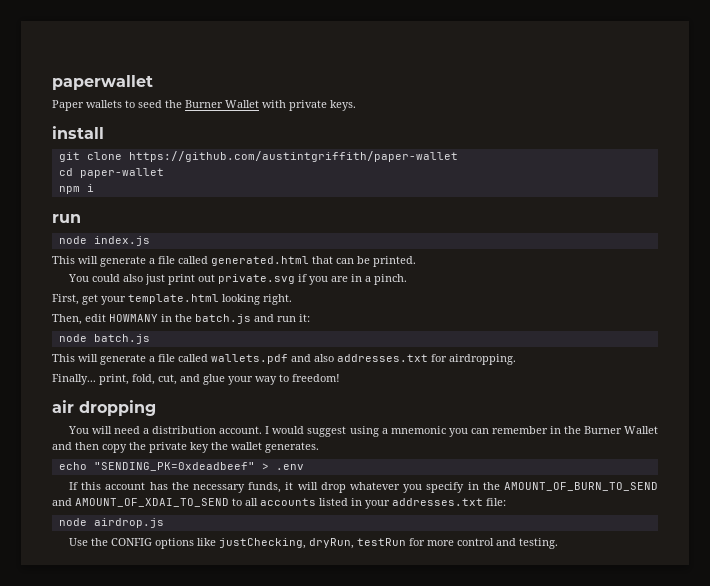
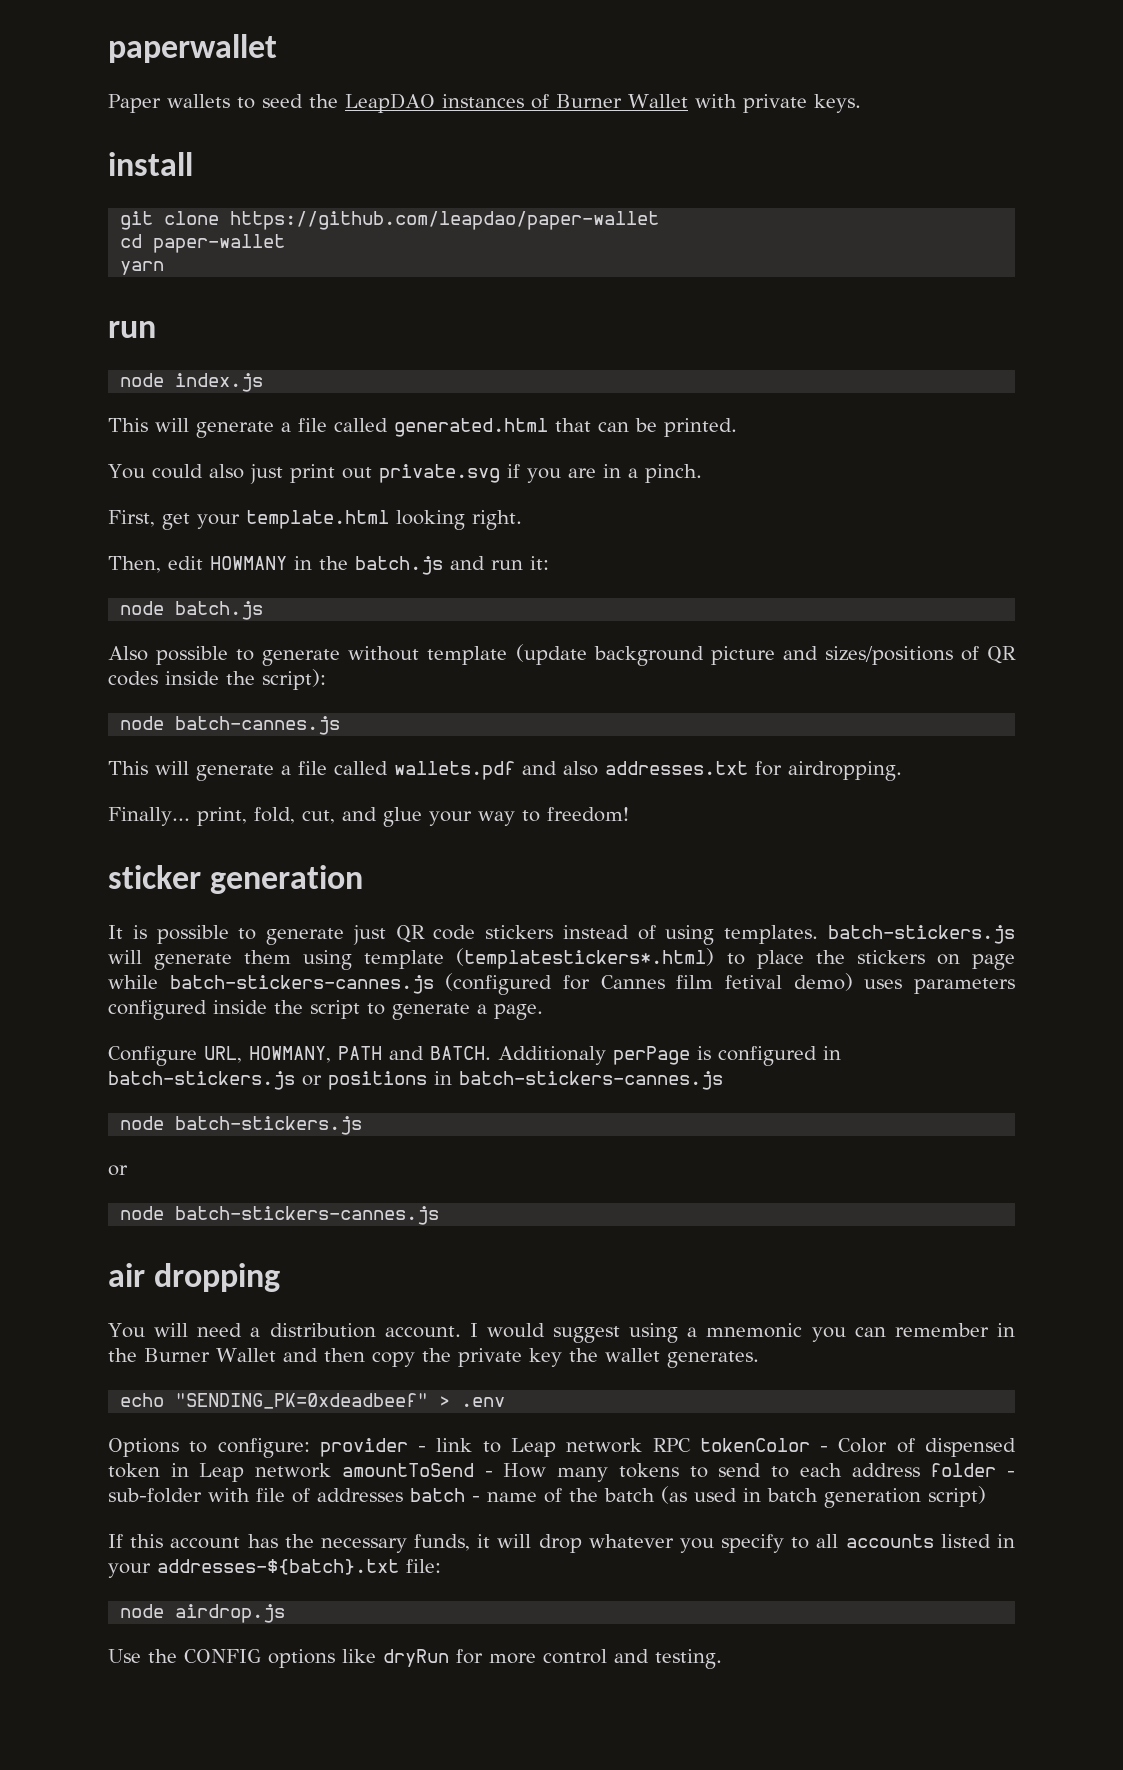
- Paper wallets to seed the Burner Wallet with private keys.
+ Paper wallets to seed the LeapDAO instances of Burner Wallet with private keys.
- git clone https://github.com/austintgriffith/paper-wallet
+ git clone https://github.com/leapdao/paper-wallet
- npm i
+ yarn
+ Also possible to generate without template (update background picture and sizes/positions of QR codes inside the script):
+ node batch-cannes.js
+ sticker generation
+ It is possible to generate just QR code stickers instead of using templates. batch-stickers.js will generate them using template (templatestickers*.html) to place the stickers on page while batch-stickers-cannes.js (configured for Cannes film fetival demo) uses parameters configured inside the script to generate a page.
+ Configure URL, HOWMANY, PATH and BATCH. Additionaly perPage is configured in batch-stickers.js or positions in batch-stickers-cannes.js
+ node batch-stickers.js
+ or
+ node batch-stickers-cannes.js
+ Options to configure: provider - link to Leap network RPC tokenColor - Color of dispensed token in Leap network amountToSend - How many tokens to send to each address folder - sub-folder with file of addresses batch - name of the batch (as used in batch generation script)
- If this account has the necessary funds, it will drop whatever you specify in the AMOUNT_OF_BURN_TO_SEND and AMOUNT_OF_XDAI_TO_SEND to all accounts listed in your addresses.txt file:
+ If this account has the necessary funds, it will drop whatever you specify to all accounts listed in your addresses-${batch}.txt file:
- Use the CONFIG options like justChecking, dryRun, testRun for more control and testing.
+ Use the CONFIG options like dryRun for more control and testing.

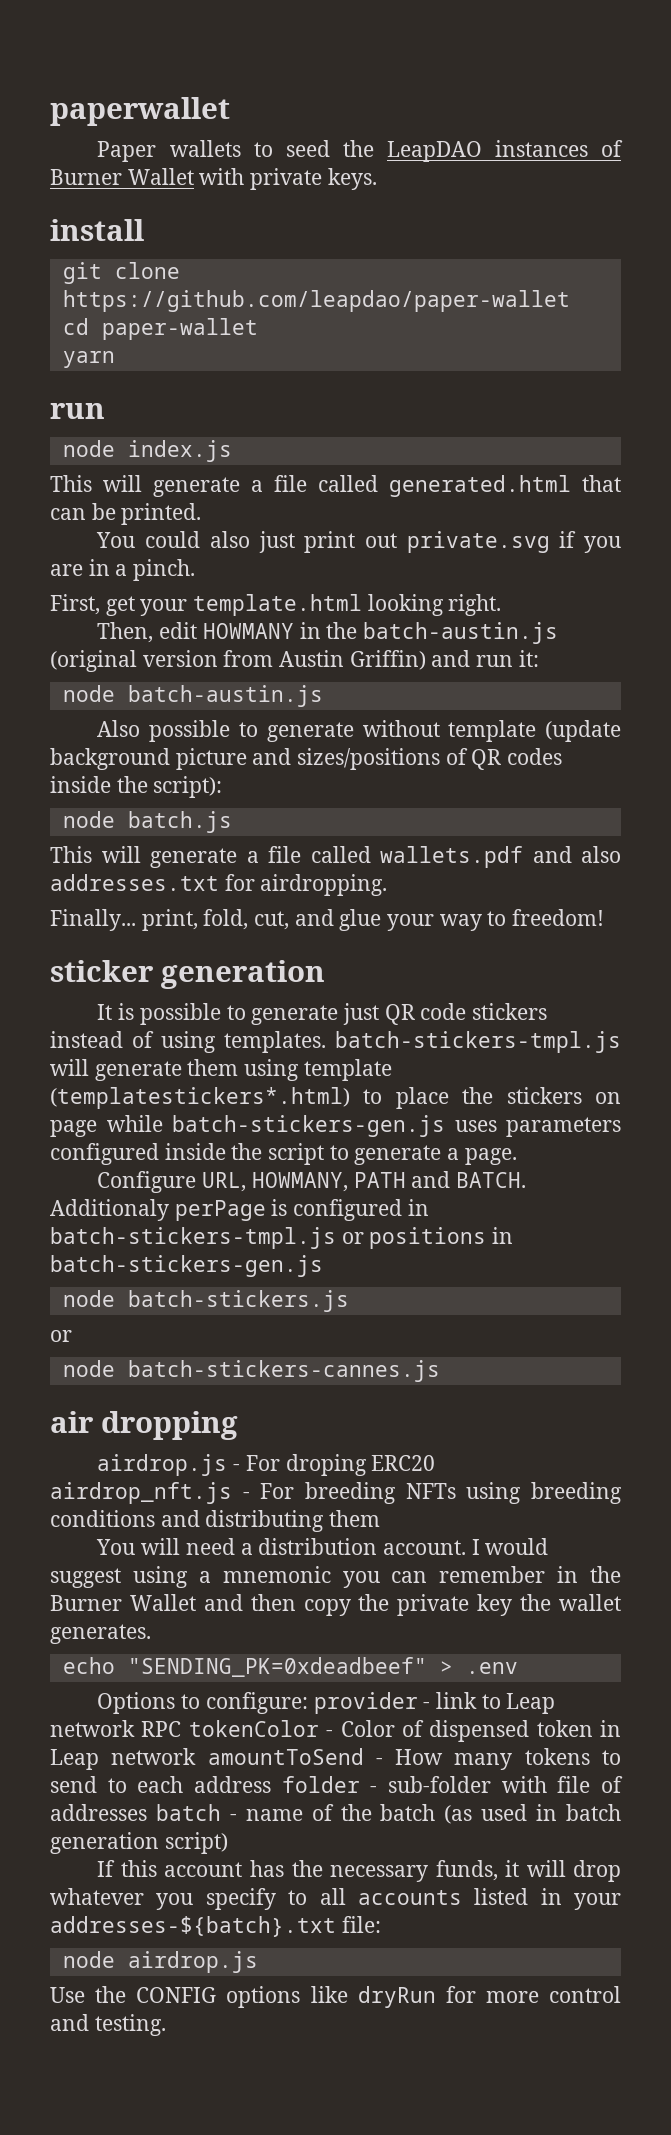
- Then, edit HOWMANY in the batch.js and run it:
+ Then, edit HOWMANY in the batch-austin.js (original version from Austin Griffin) and run it:
- node batch.js
+ node batch-austin.js
- node batch-cannes.js
+ node batch.js
- It is possible to generate just QR code stickers instead of using templates. batch-stickers.js will generate them using template (templatestickers*.html) to place the stickers on page while batch-stickers-cannes.js (configured for Cannes film fetival demo) uses parameters configured inside the script to generate a page.
+ It is possible to generate just QR code stickers instead of using templates. batch-stickers-tmpl.js will generate them using template (templatestickers*.html) to place the stickers on page while batch-stickers-gen.js uses parameters configured inside the script to generate a page.
- Additionaly perPage is configured in batch-stickers.js or positions in batch-stickers-cannes.js
+ Additionaly perPage is configured in batch-stickers-tmpl.js or positions in batch-stickers-gen.js
+ airdrop.js - For droping ERC20 airdrop_nft.js - For breeding NFTs using breeding conditions and distributing them

